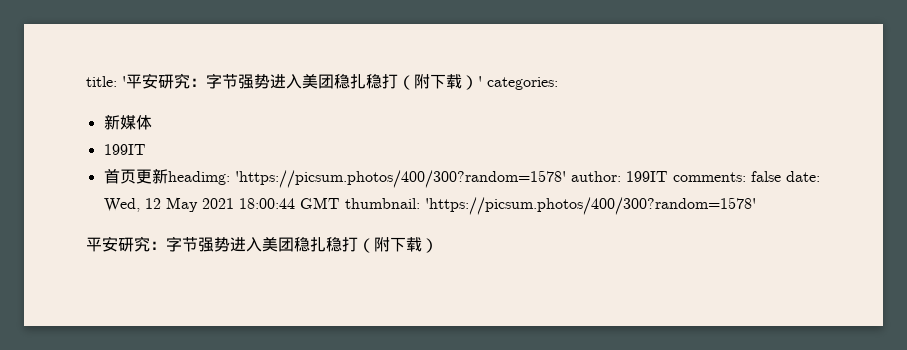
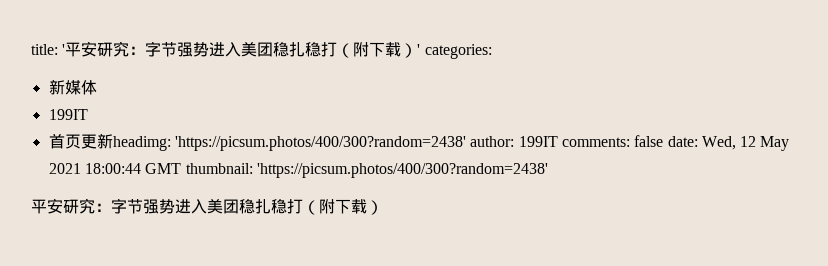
- 首页更新headimg: 'https://picsum.photos/400/300?random=1578' author: 199IT comments: false date: Wed, 12 May 2021 18:00:44 GMT thumbnail: 'https://picsum.photos/400/300?random=1578'
+ 首页更新headimg: 'https://picsum.photos/400/300?random=2438' author: 199IT comments: false date: Wed, 12 May 2021 18:00:44 GMT thumbnail: 'https://picsum.photos/400/300?random=2438'

